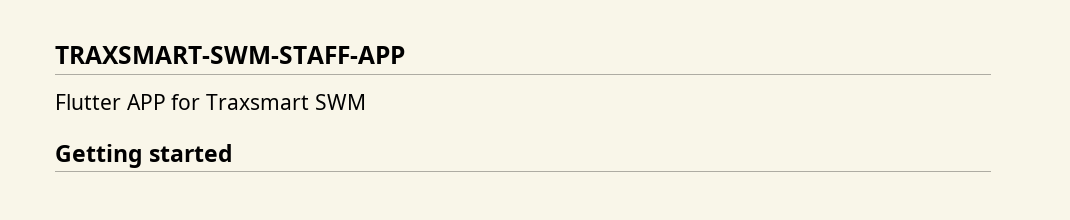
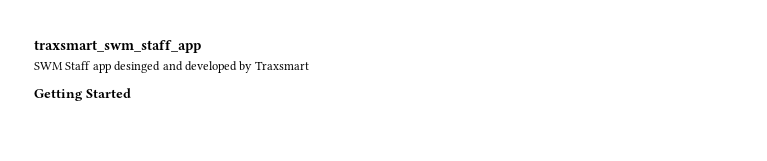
- TRAXSMART-SWM-STAFF-APP
- Flutter APP for Traxsmart SWM
+ traxsmart_swm_staff_app
+ SWM Staff app desinged and developed by Traxsmart
- Getting started
+ Getting Started

